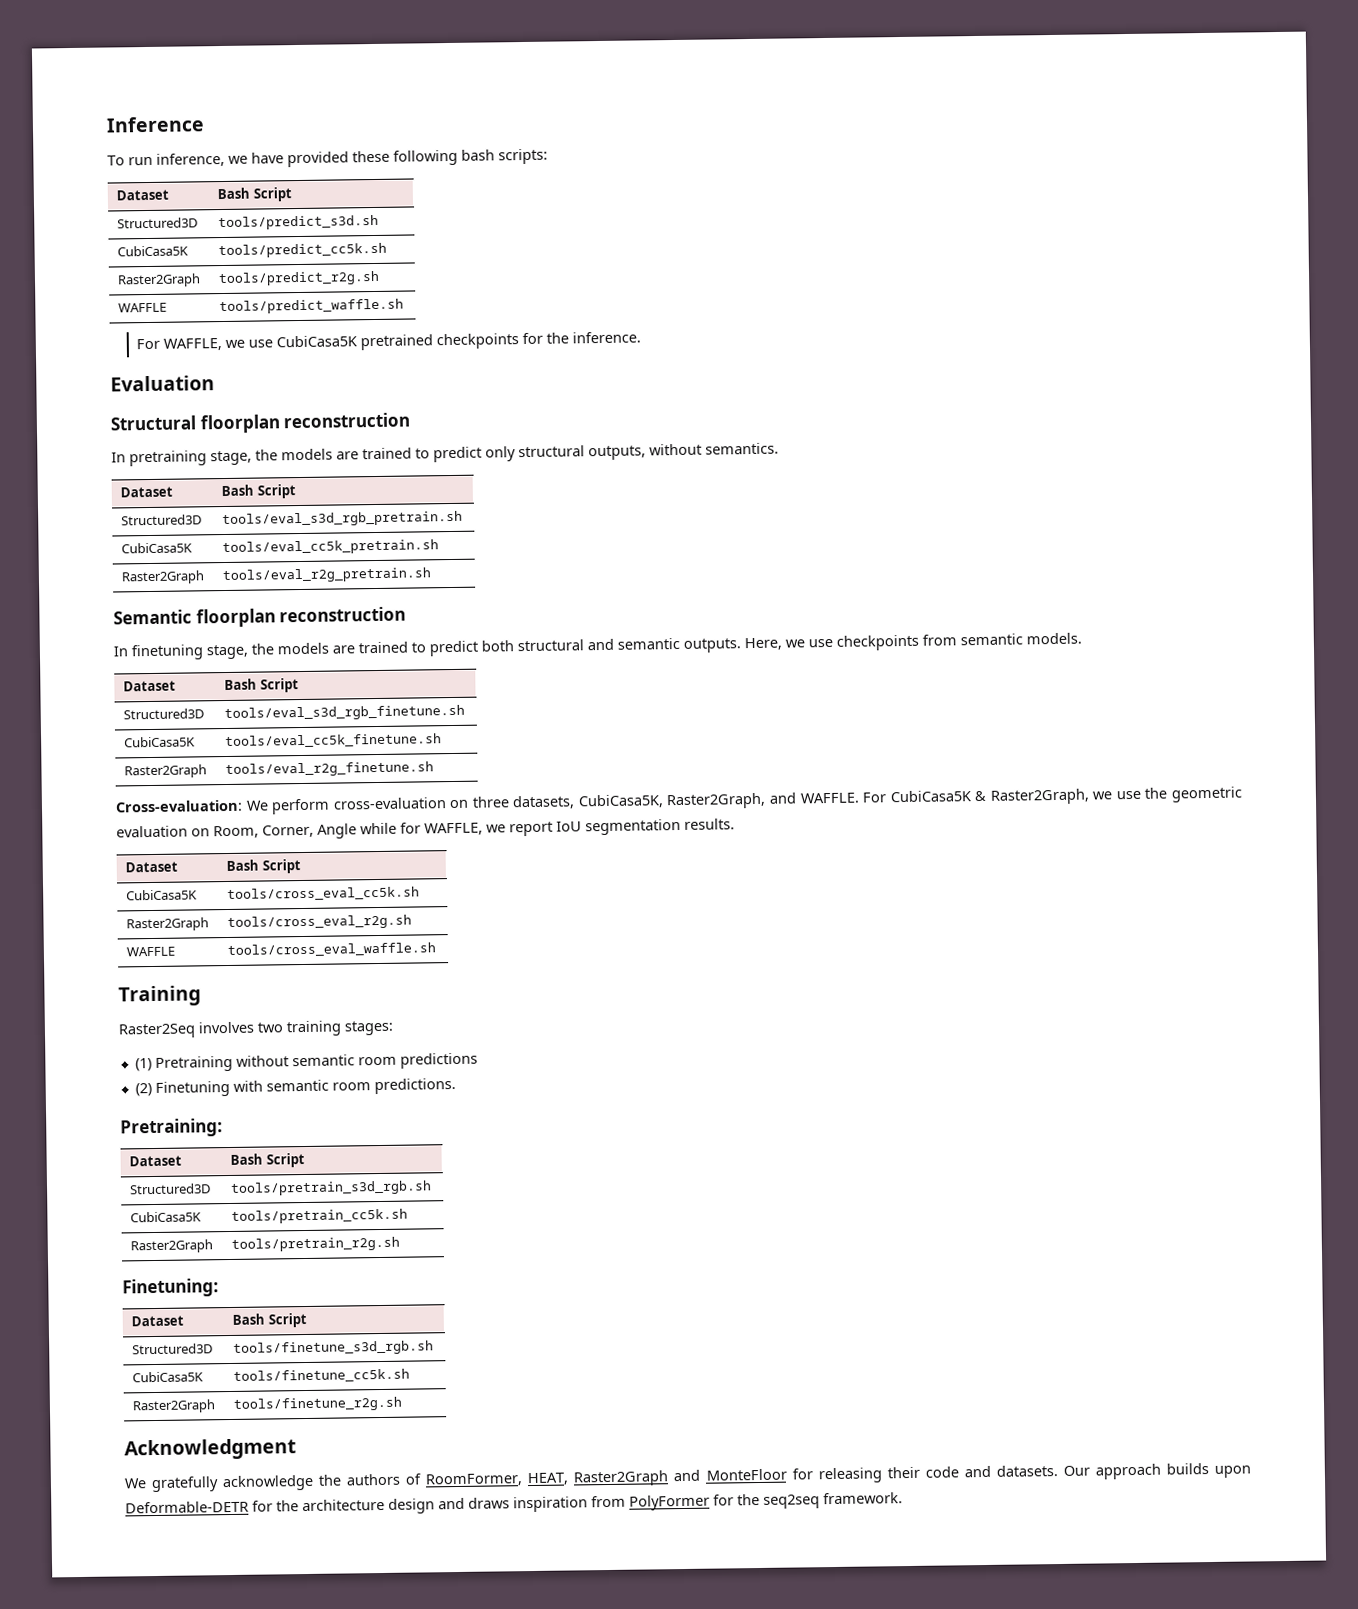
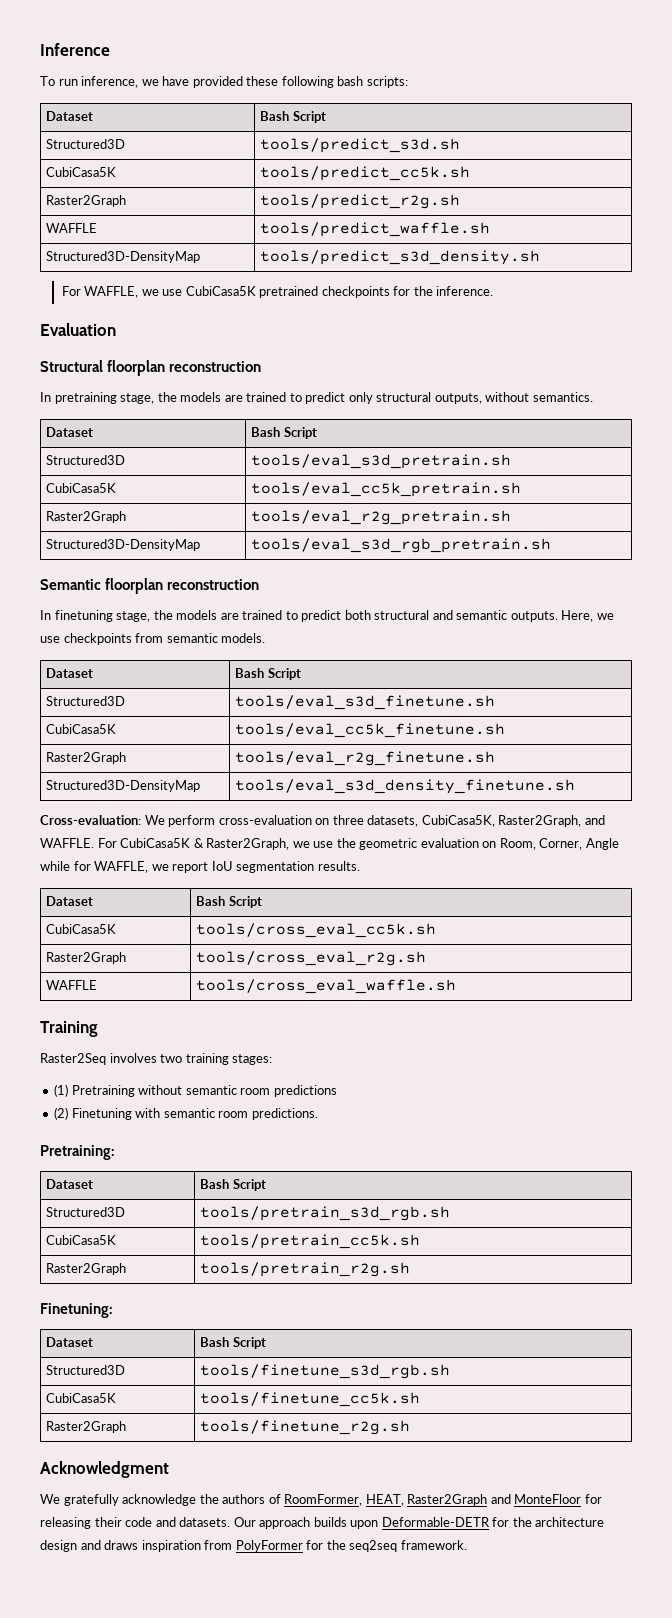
+ Structured3D-DensityMap | tools/predict_s3d_density.sh
- Structured3D | tools/eval_s3d_rgb_pretrain.sh
+ Structured3D | tools/eval_s3d_pretrain.sh
+ Structured3D-DensityMap | tools/eval_s3d_rgb_pretrain.sh
- Structured3D | tools/eval_s3d_rgb_finetune.sh
+ Structured3D | tools/eval_s3d_finetune.sh
+ Structured3D-DensityMap | tools/eval_s3d_density_finetune.sh

